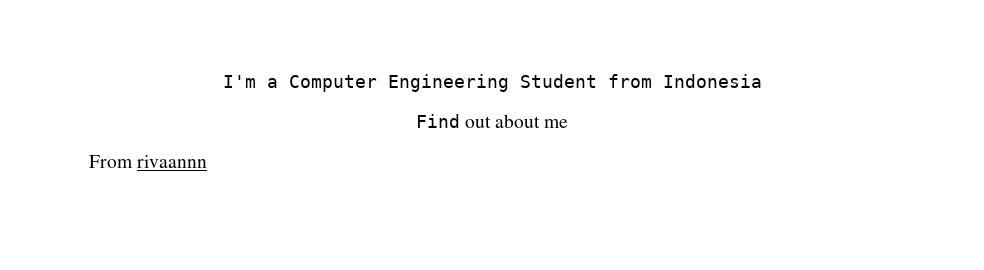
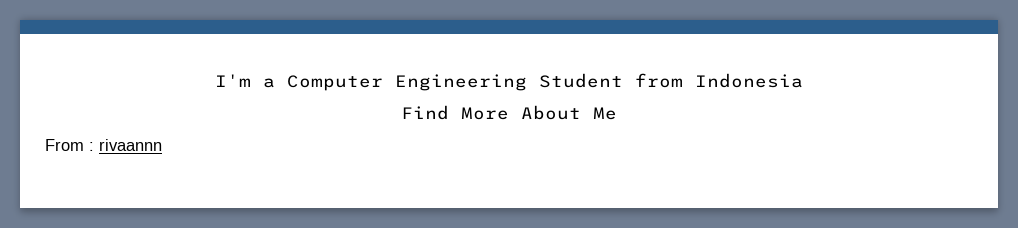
- Find out about me
+ Find More About Me
- From rivaannn
+ From : rivaannn

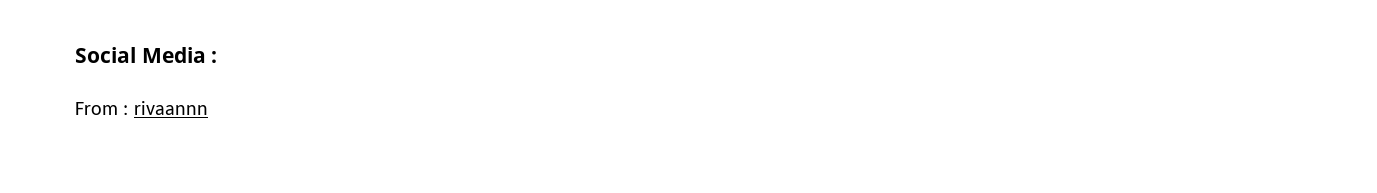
- I'm a Computer Engineering Student from Indonesia
- Find More About Me
+ Social Media :

